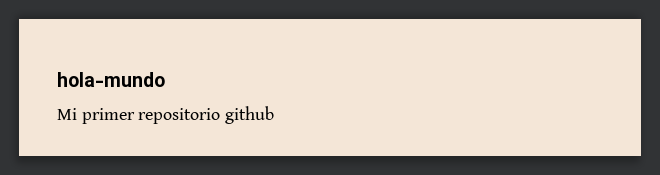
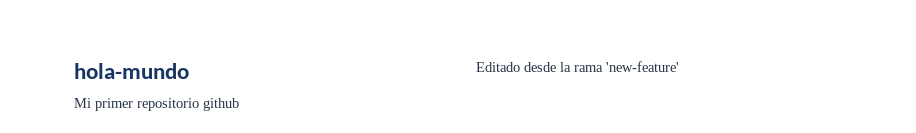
+ Editado desde la rama 'new-feature'

